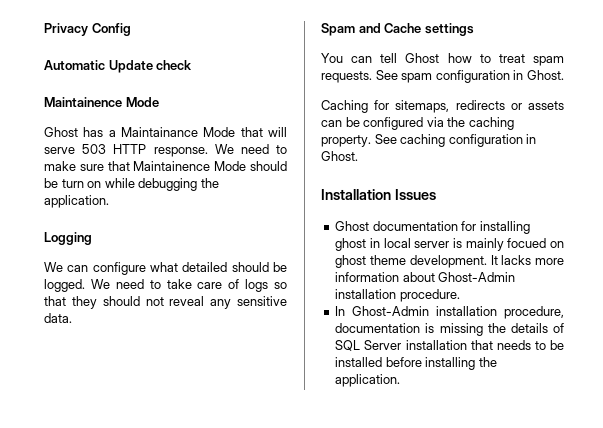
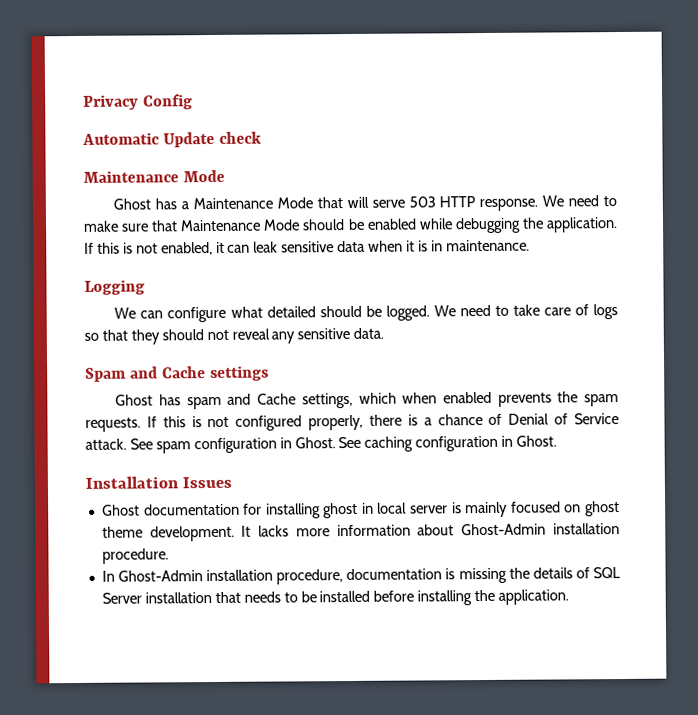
  Automatic Update check
- Maintainence Mode
+ Maintenance Mode
- Ghost has a Maintainance Mode that will serve 503 HTTP response.
+ Ghost has a Maintenance Mode that will serve 503 HTTP response.
- We need to make sure that Maintainence Mode should be turn on while debugging the application.
+ We need to make sure that Maintenance Mode should be enabled while debugging the application. If this is not enabled, it can leak sensitive data when it is in maintenance.
- You can tell Ghost how to treat spam requests.
+ Ghost has spam and Cache settings, which when enabled prevents the spam requests. If this is not configured properly, there is a chance of Denial of Service attack.
- See spam configuration in Ghost.
- Caching for sitemaps, redirects or assets can be configured via the caching property. See caching configuration in Ghost.
+ See spam configuration in Ghost. See caching configuration in Ghost.
- Ghost documentation for installing ghost in local server is mainly focued on ghost theme development.
+ Ghost documentation for installing ghost in local server is mainly focused on ghost theme development.

